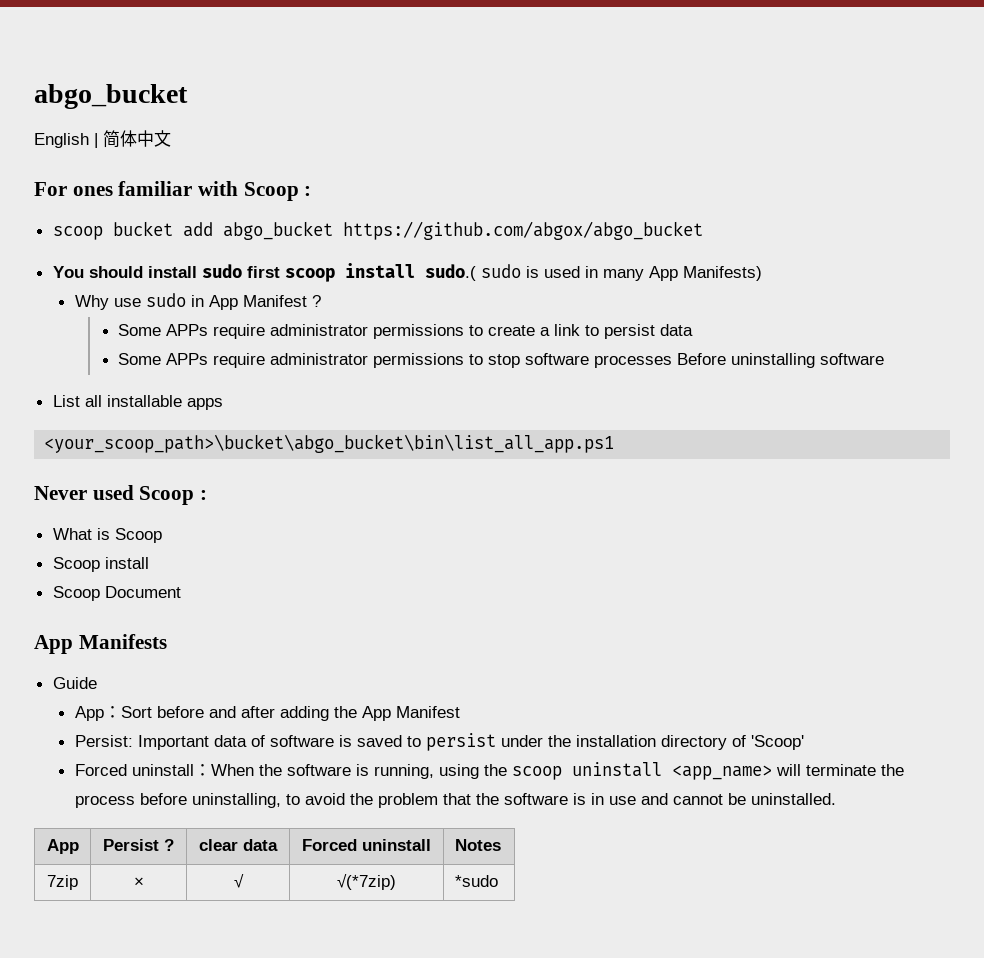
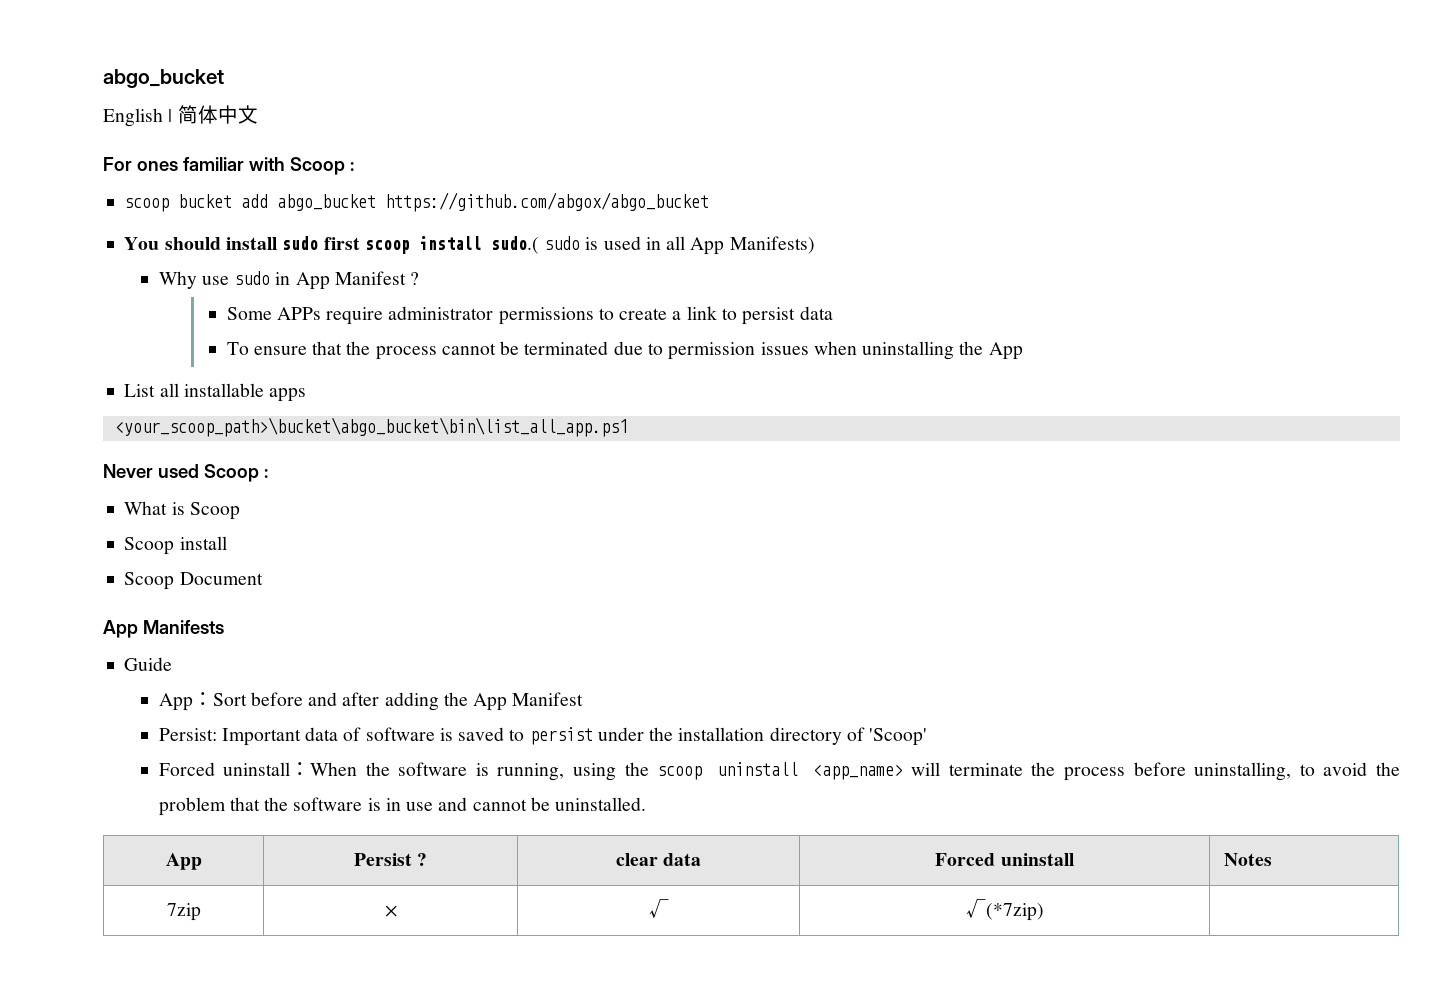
- You should install sudo first scoop install sudo.( sudo is used in many App Manifests)
+ You should install sudo first scoop install sudo.( sudo is used in all App Manifests)
- Some APPs require administrator permissions to stop software processes Before uninstalling software
+ To ensure that the process cannot be terminated due to permission issues when uninstalling the App
- 7zip | × | √ | √(*7zip) | *sudo
+ 7zip | × | √ | √(*7zip) |

